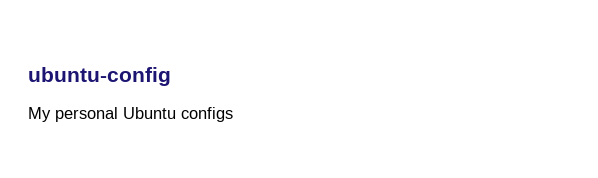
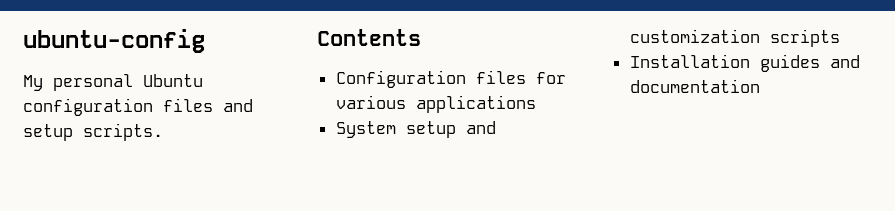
- My personal Ubuntu configs
+ My personal Ubuntu configuration files and setup scripts.
+ Contents
+ Configuration files for various applications
+ System setup and customization scripts
+ Installation guides and documentation

